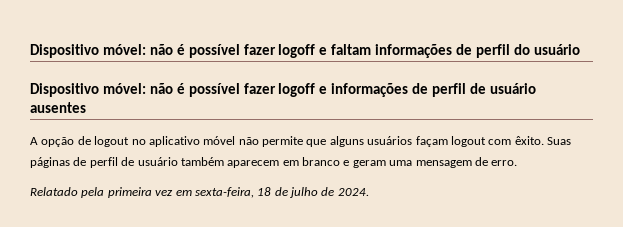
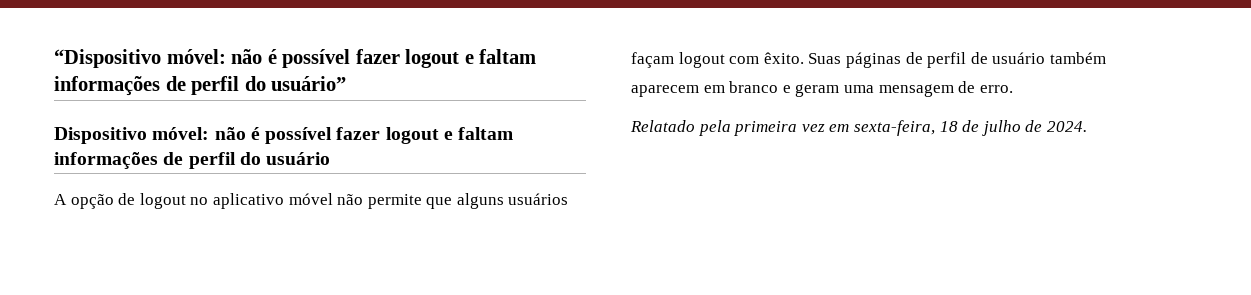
- Dispositivo móvel: não é possível fazer logoff e faltam informações de perfil do usuário
+ “Dispositivo móvel: não é possível fazer logout e faltam informações de perfil do usuário”
+ Dispositivo móvel: não é possível fazer logout e faltam informações de perfil do usuário
- Dispositivo móvel: não é possível fazer logoff e informações de perfil de usuário ausentes

